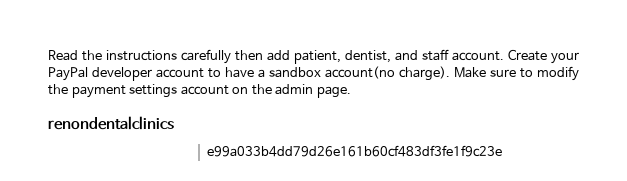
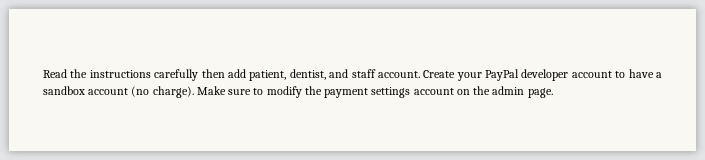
- Create your PayPal developer account to have a sandbox account(no charge).
+ Create your PayPal developer account to have a sandbox account (no charge).
- renondentalclinics
- e99a033b4dd79d26e161b60cf483df3fe1f9c23e

